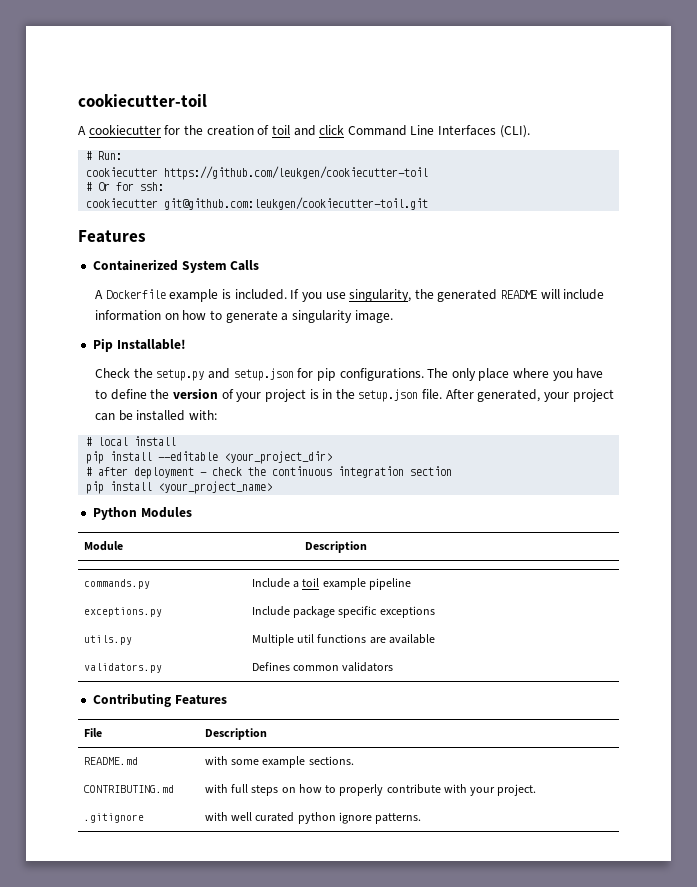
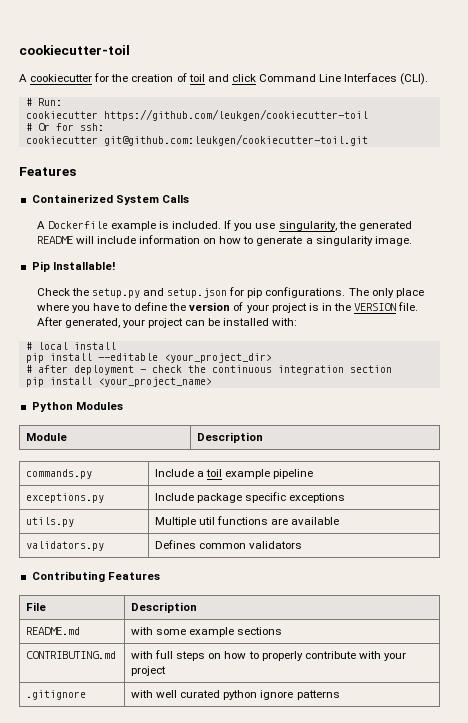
- The only place where you have to define the version of your project is in the setup.json file.
+ The only place where you have to define the version of your project is in the VERSION file.
- README.md | with some example sections.
+ README.md | with some example sections
- CONTRIBUTING.md | with full steps on how to properly contribute with your project.
+ CONTRIBUTING.md | with full steps on how to properly contribute with your project
- .gitignore | with well curated python ignore patterns.
+ .gitignore | with well curated python ignore patterns

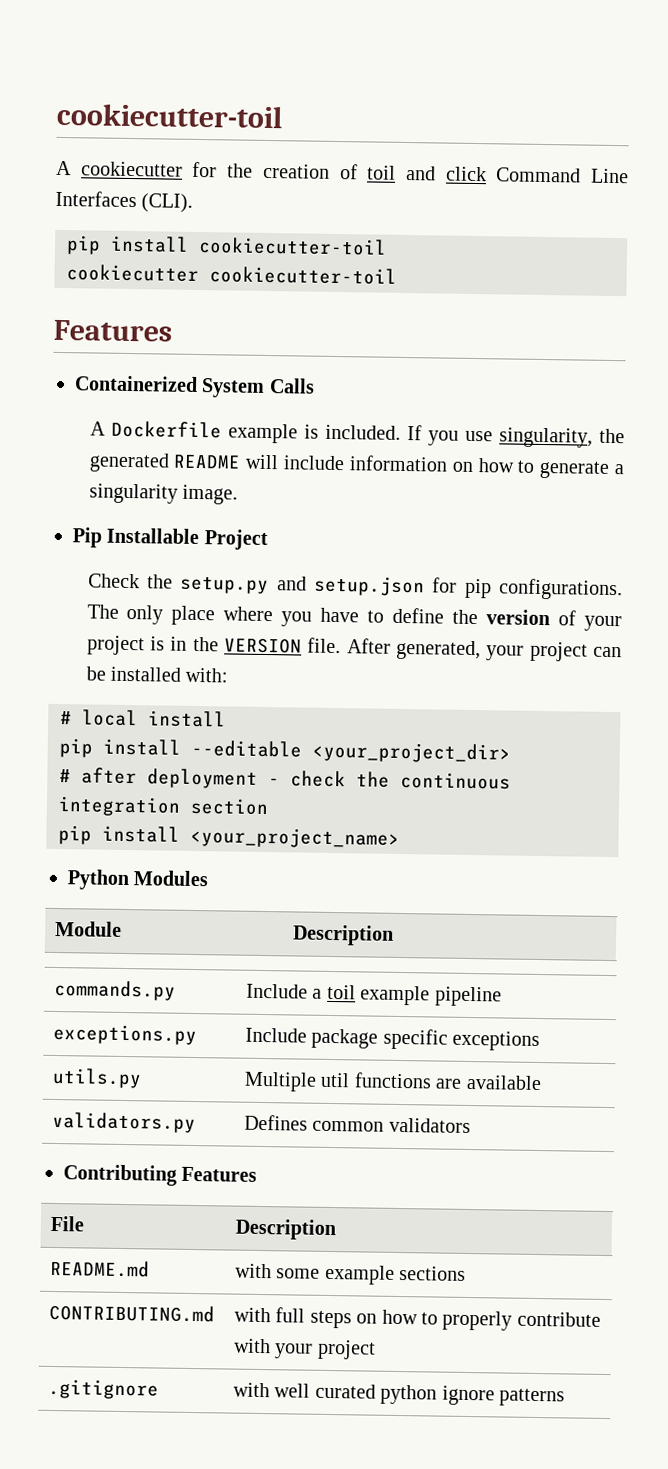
- # Run:
- cookiecutter https://github.com/leukgen/cookiecutter-toil
- # Or for ssh:
- cookiecutter git@github.com:leukgen/cookiecutter-toil.git
+ pip install cookiecutter-toil
+ cookiecutter cookiecutter-toil
- Pip Installable!
+ Pip Installable Project

